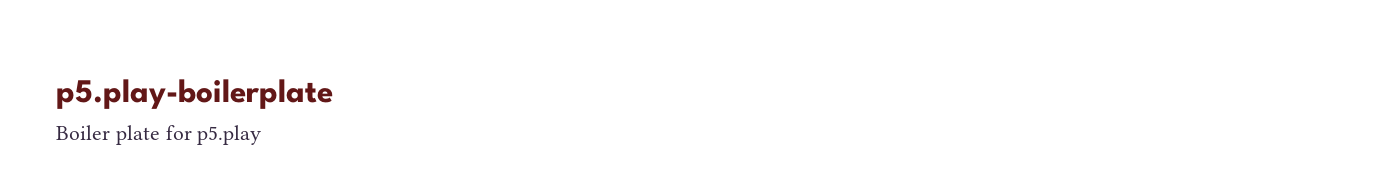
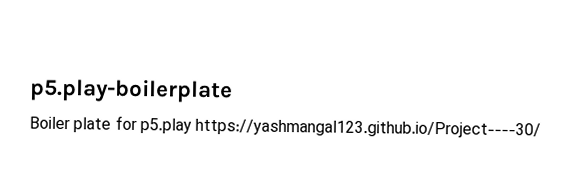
- Boiler plate for p5.play
+ Boiler plate for p5.play https://yashmangal123.github.io/Project----30/

